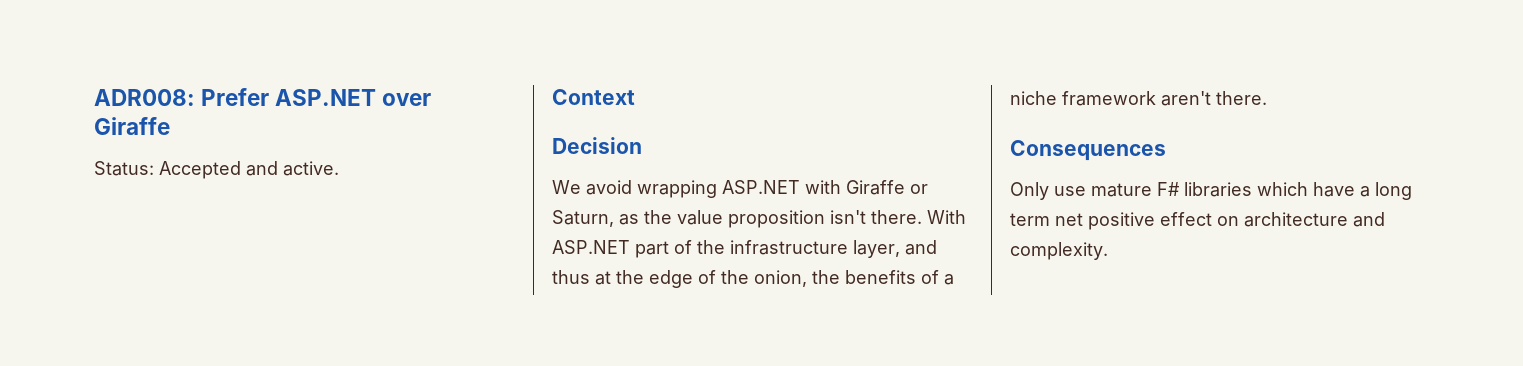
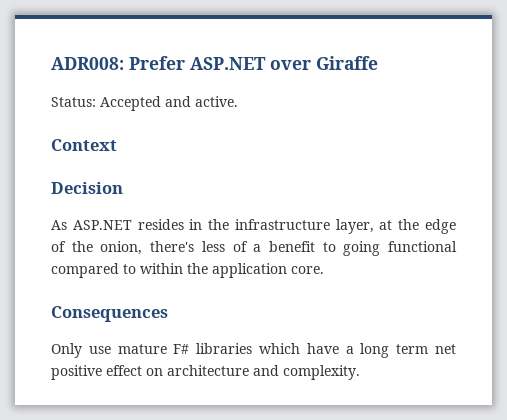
- We avoid wrapping ASP.NET with Giraffe or Saturn, as the value proposition isn't there. With ASP.NET part of the infrastructure layer, and thus at the edge of the onion, the benefits of a niche framework aren't there.
+ As ASP.NET resides in the infrastructure layer, at the edge of the onion, there's less of a benefit to going functional compared to within the application core.

